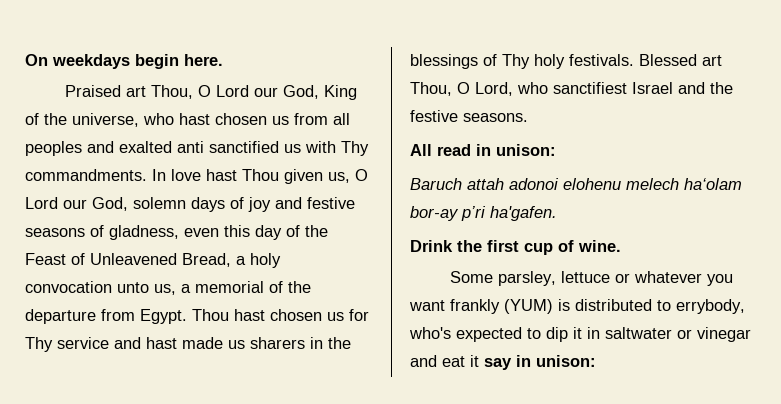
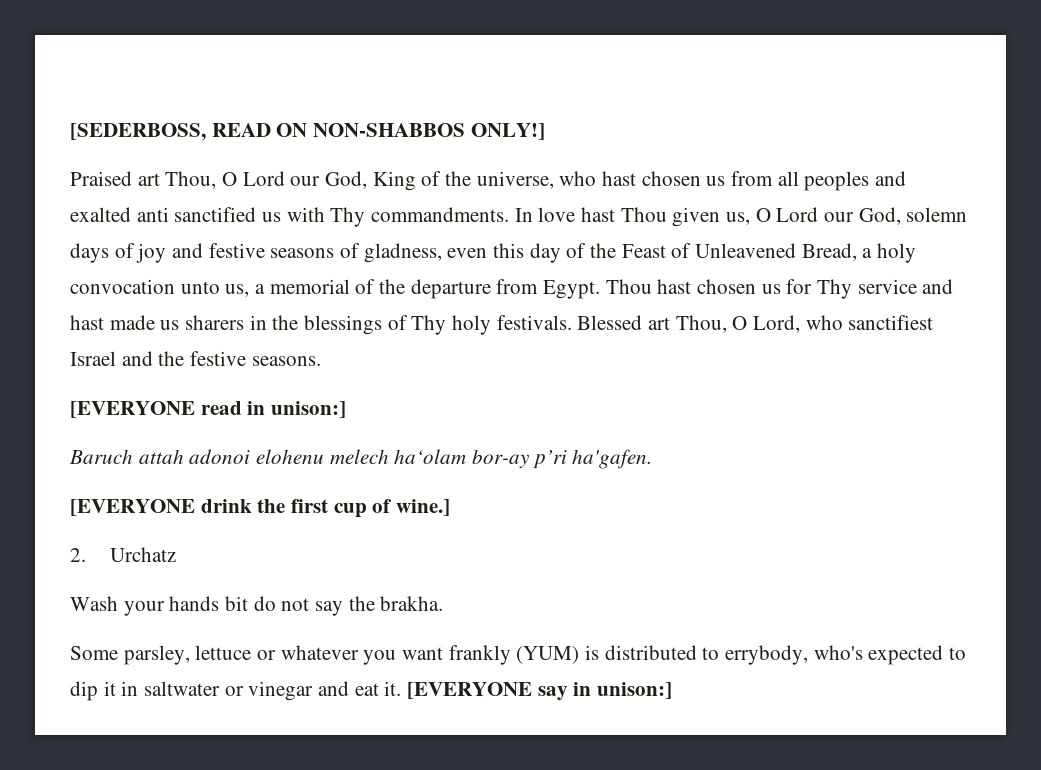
- On weekdays begin here.
+ [SEDERBOSS, READ ON NON-SHABBOS ONLY!]
- All read in unison:
+ [EVERYONE read in unison:]
- Drink the first cup of wine.
+ [EVERYONE drink the first cup of wine.]
+ 2. Urchatz
+ Wash your hands bit do not say the brakha.
- Some parsley, lettuce or whatever you want frankly (YUM) is distributed to errybody, who's expected to dip it in saltwater or vinegar and eat it say in unison:
+ Some parsley, lettuce or whatever you want frankly (YUM) is distributed to errybody, who's expected to dip it in saltwater or vinegar and eat it. [EVERYONE say in unison:]

